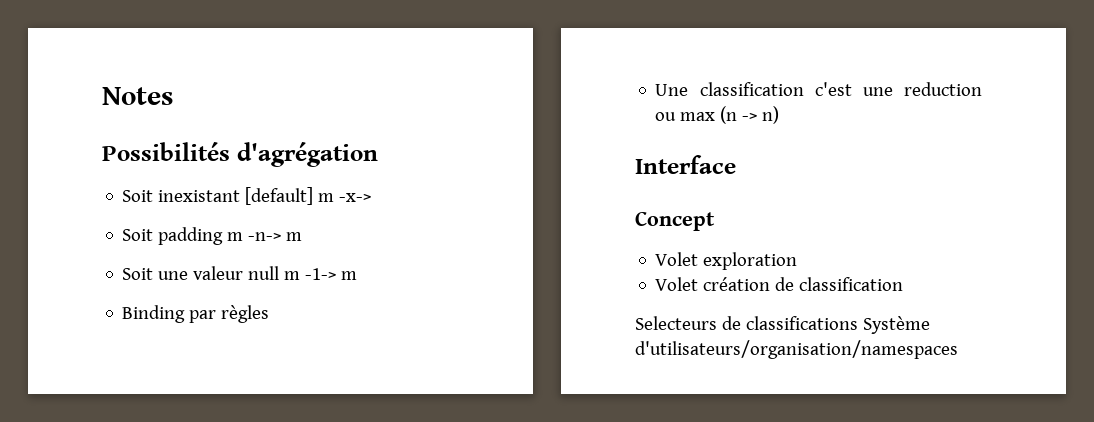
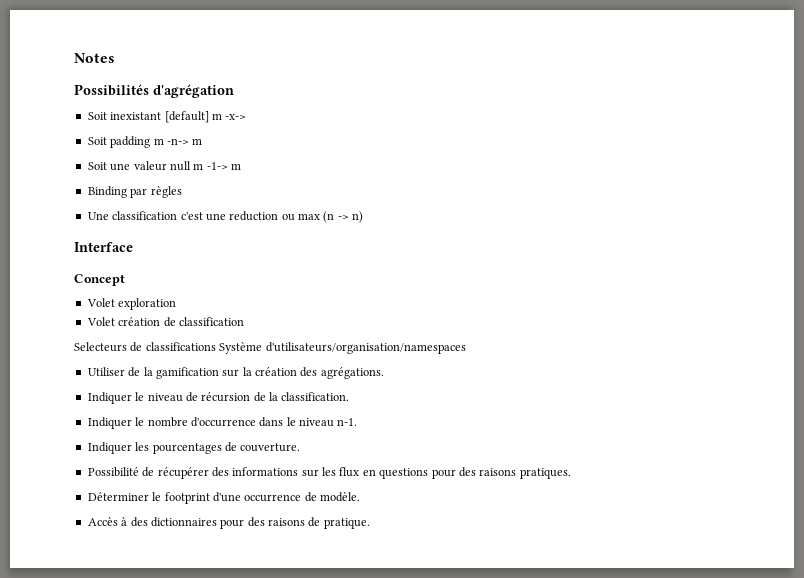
+ Utiliser de la gamification sur la création des agrégations.
+ Indiquer le niveau de récursion de la classification.
+ Indiquer le nombre d'occurrence dans le niveau n-1.
+ Indiquer les pourcentages de couverture.
+ Possibilité de récupérer des informations sur les flux en questions pour des raisons pratiques.
+ Déterminer le footprint d'une occurrence de modèle.
+ Accès à des dictionnaires pour des raisons de pratique.

